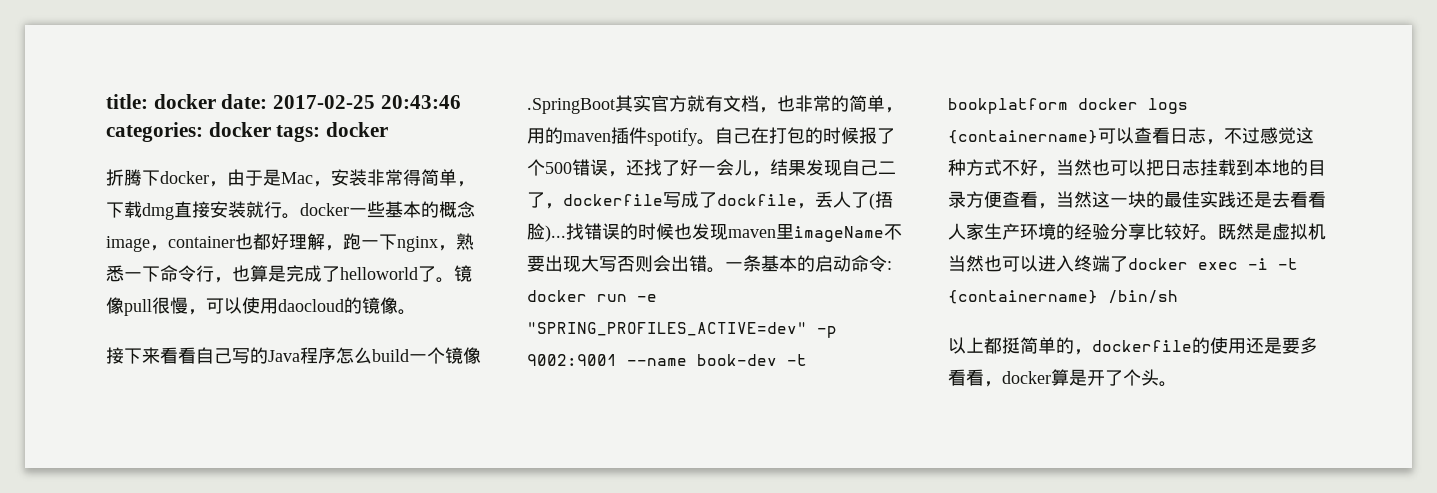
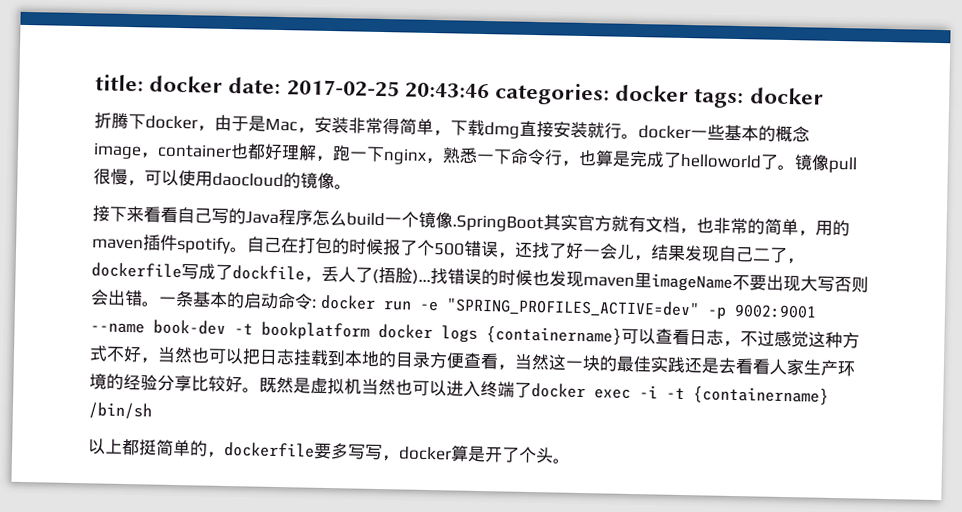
- 以上都挺简单的，dockerfile的使用还是要多看看，docker算是开了个头。
+ 以上都挺简单的，dockerfile要多写写，docker算是开了个头。

